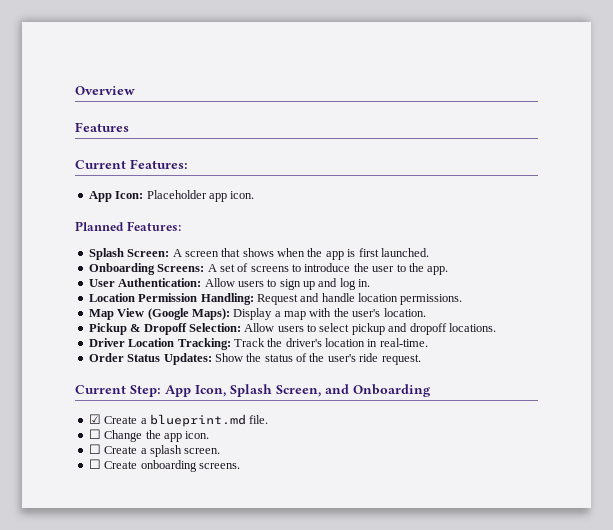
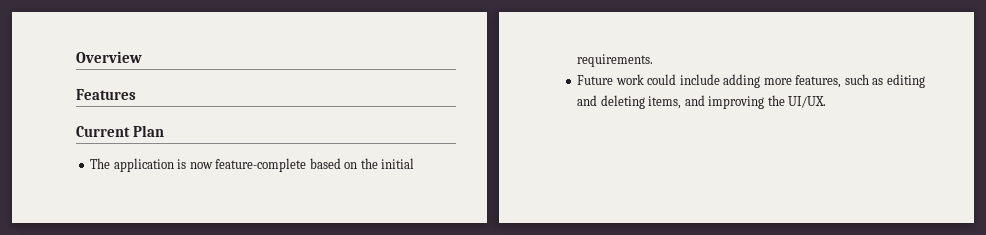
- Current Features:
- App Icon: Placeholder app icon.
- Planned Features:
- Splash Screen: A screen that shows when the app is first launched.
- Onboarding Screens: A set of screens to introduce the user to the app.
- User Authentication: Allow users to sign up and log in.
- Location Permission Handling: Request and handle location permissions.
- Map View (Google Maps): Display a map with the user's location.
- Pickup & Dropoff Selection: Allow users to select pickup and dropoff locations.
- Driver Location Tracking: Track the driver's location in real-time.
- Order Status Updates: Show the status of the user's ride request.
- Current Step: App Icon, Splash Screen, and Onboarding
- ☑ Create a blueprint.md file.
- ☐ Change the app icon.
- ☐ Create a splash screen.
- ☐ Create onboarding screens.
+ Current Plan
+ The application is now feature-complete based on the initial requirements.
+ Future work could include adding more features, such as editing and deleting items, and improving the UI/UX.

